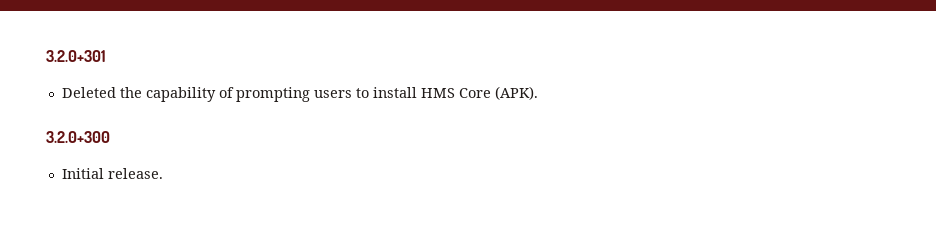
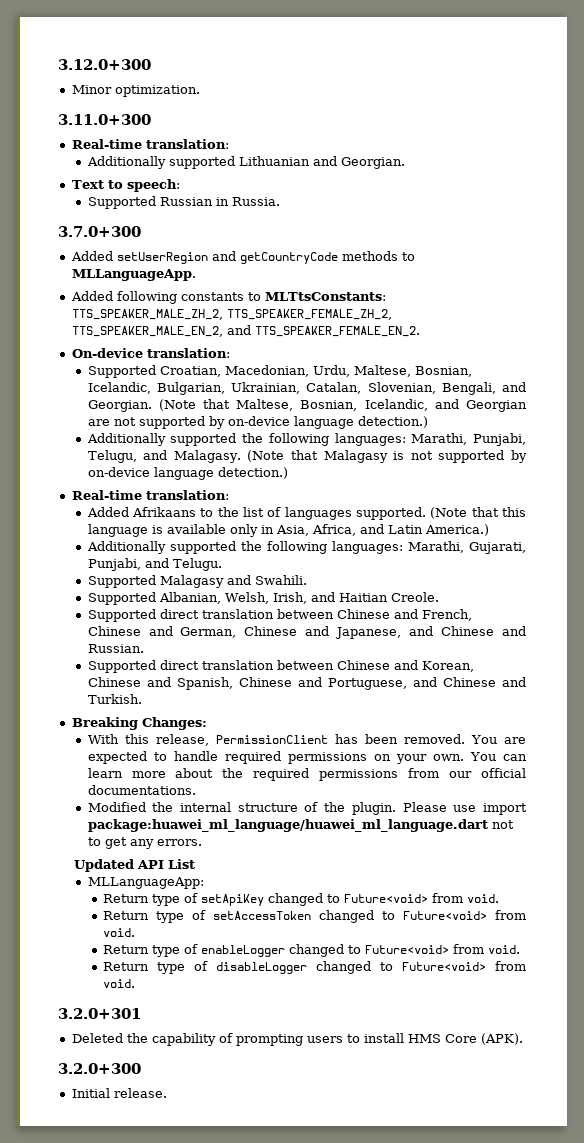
+ 3.12.0+300
+ Minor optimization.
+ 3.11.0+300
+ Real-time translation:
+ Additionally supported Lithuanian and Georgian.
+ Text to speech:
+ Supported Russian in Russia.
+ 3.7.0+300
+ Added setUserRegion and getCountryCode methods to MLLanguageApp.
+ Added following constants to MLTtsConstants: TTS_SPEAKER_MALE_ZH_2, TTS_SPEAKER_FEMALE_ZH_2, TTS_SPEAKER_MALE_EN_2, and TTS_SPEAKER_FEMALE_EN_2.
+ On-device translation:
+ Supported Croatian, Macedonian, Urdu, Maltese, Bosnian, Icelandic, Bulgarian, Ukrainian, Catalan, Slovenian, Bengali, and Georgian. (Note that Maltese, Bosnian, Icelandic, and Georgian are not supported by on-device language detection.)
+ Additionally supported the following languages: Marathi, Punjabi, Telugu, and Malagasy. (Note that Malagasy is not supported by on-device language detection.)
+ Real-time translation:
+ Added Afrikaans to the list of languages supported. (Note that this language is available only in Asia, Africa, and Latin America.)
+ Additionally supported the following languages: Marathi, Gujarati, Punjabi, and Telugu.
+ Supported Malagasy and Swahili.
+ Supported Albanian, Welsh, Irish, and Haitian Creole.
+ Supported direct translation between Chinese and French, Chinese and German, Chinese and Japanese, and Chinese and Russian.
+ Supported direct translation between Chinese and Korean, Chinese and Spanish, Chinese and Portuguese, and Chinese and Turkish.
+ Breaking Changes:
+ With this release, PermissionClient has been removed. You are expected to handle required permissions on your own. You can learn more about the required permissions from our official documentations.
+ Modified the internal structure of the plugin. Please use import package:huawei_ml_language/huawei_ml_language.dart not to get any errors.
+ Updated API List
+ MLLanguageApp:
+ Return type of setApiKey changed to Future<void> from void.
+ Return type of setAccessToken changed to Future<void> from void.
+ Return type of enableLogger changed to Future<void> from void.
+ Return type of disableLogger changed to Future<void> from void.

